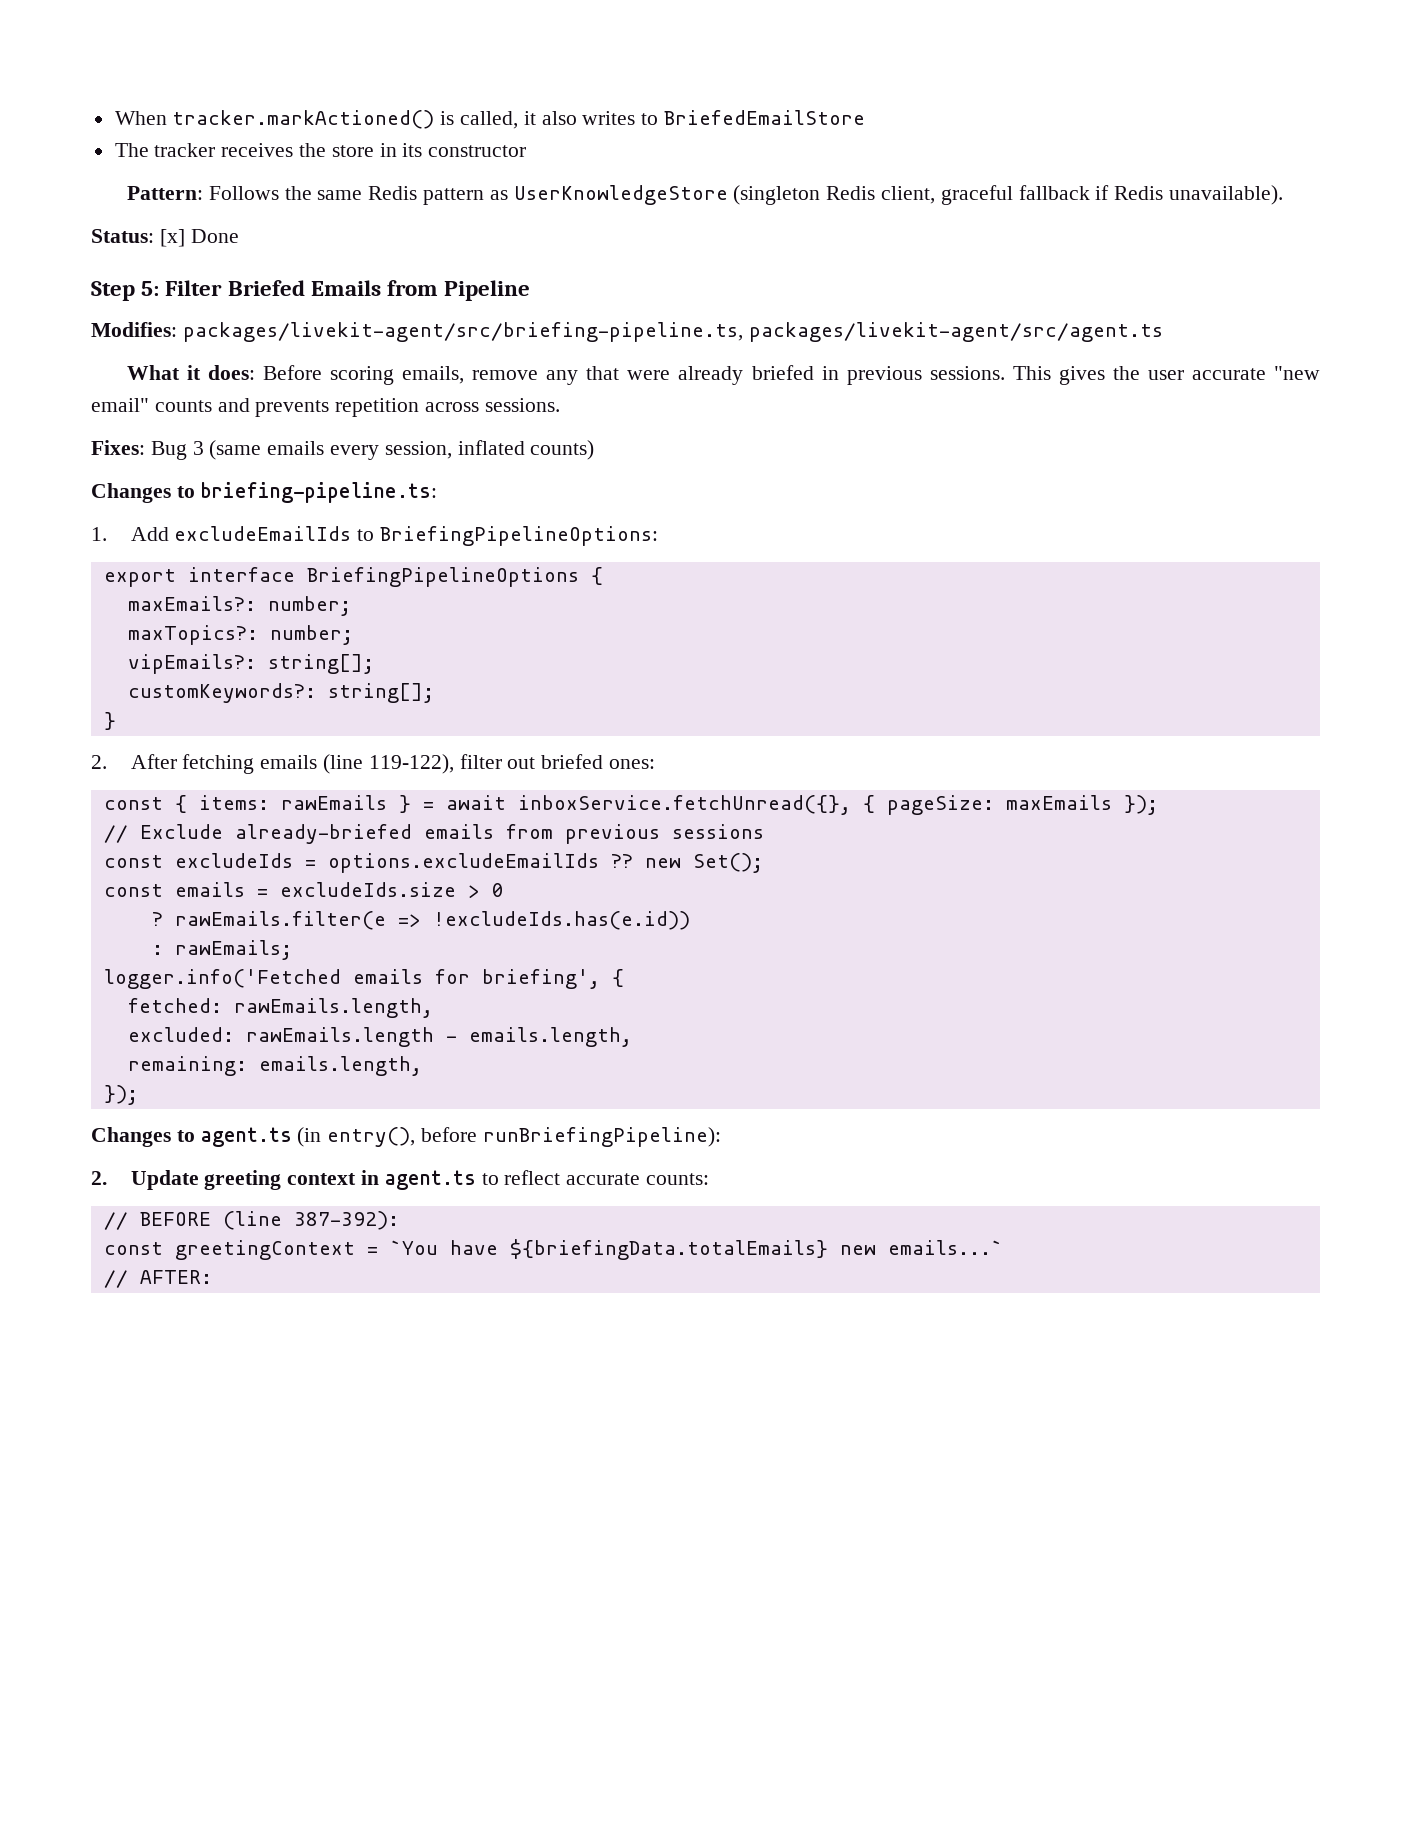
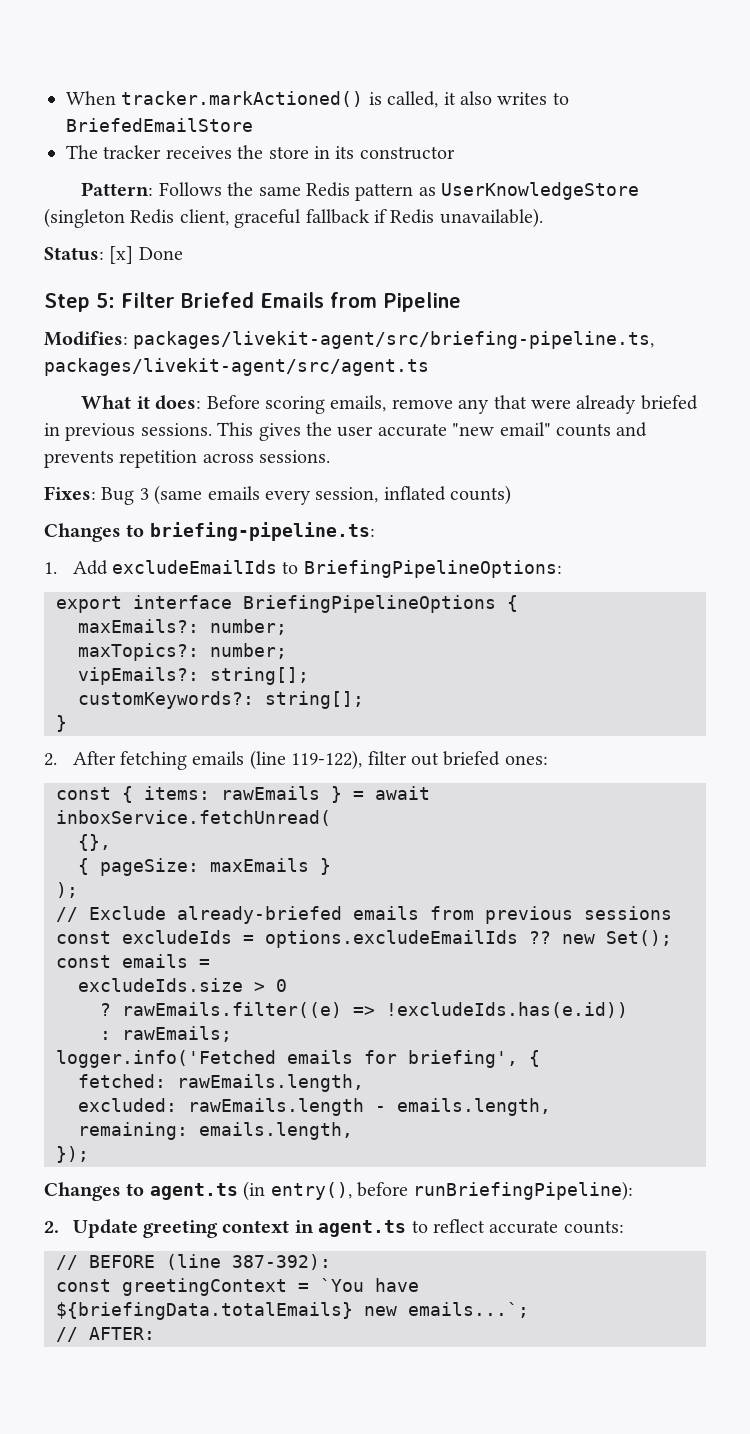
- const { items: rawEmails } = await inboxService.fetchUnread({}, { pageSize: maxEmails });
+ const { items: rawEmails } = await inboxService.fetchUnread(
+ {},
+ { pageSize: maxEmails }
+ );
- const emails = excludeIds.size > 0
+ const emails =
+ excludeIds.size > 0
- ? rawEmails.filter(e => !excludeIds.has(e.id))
+ ? rawEmails.filter((e) => !excludeIds.has(e.id))
- const greetingContext = `You have ${briefingData.totalEmails} new emails...`
+ const greetingContext = `You have ${briefingData.totalEmails} new emails...`;

